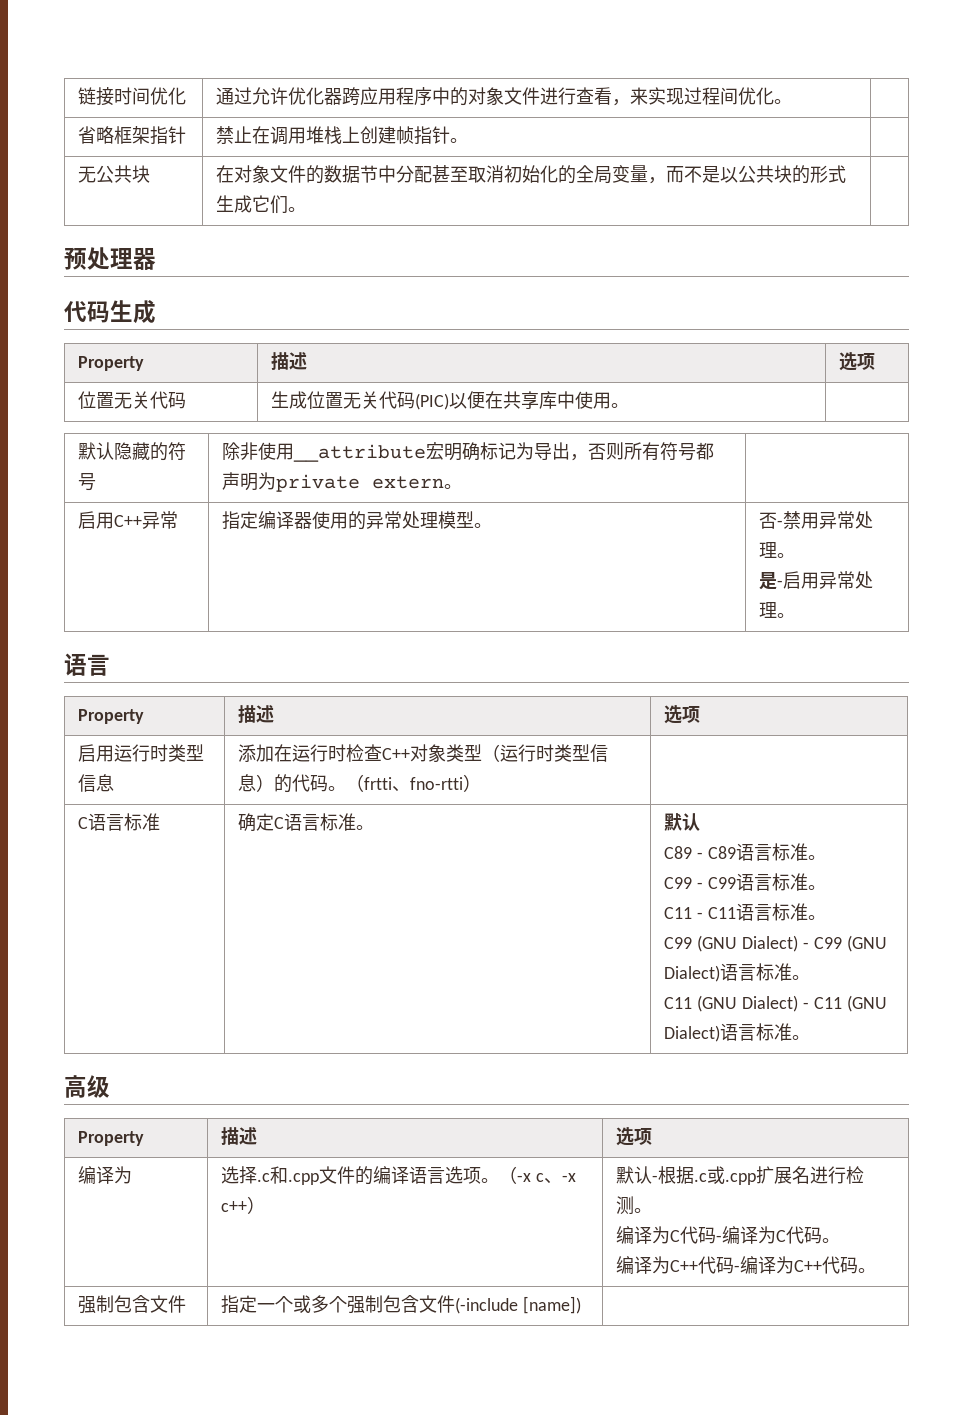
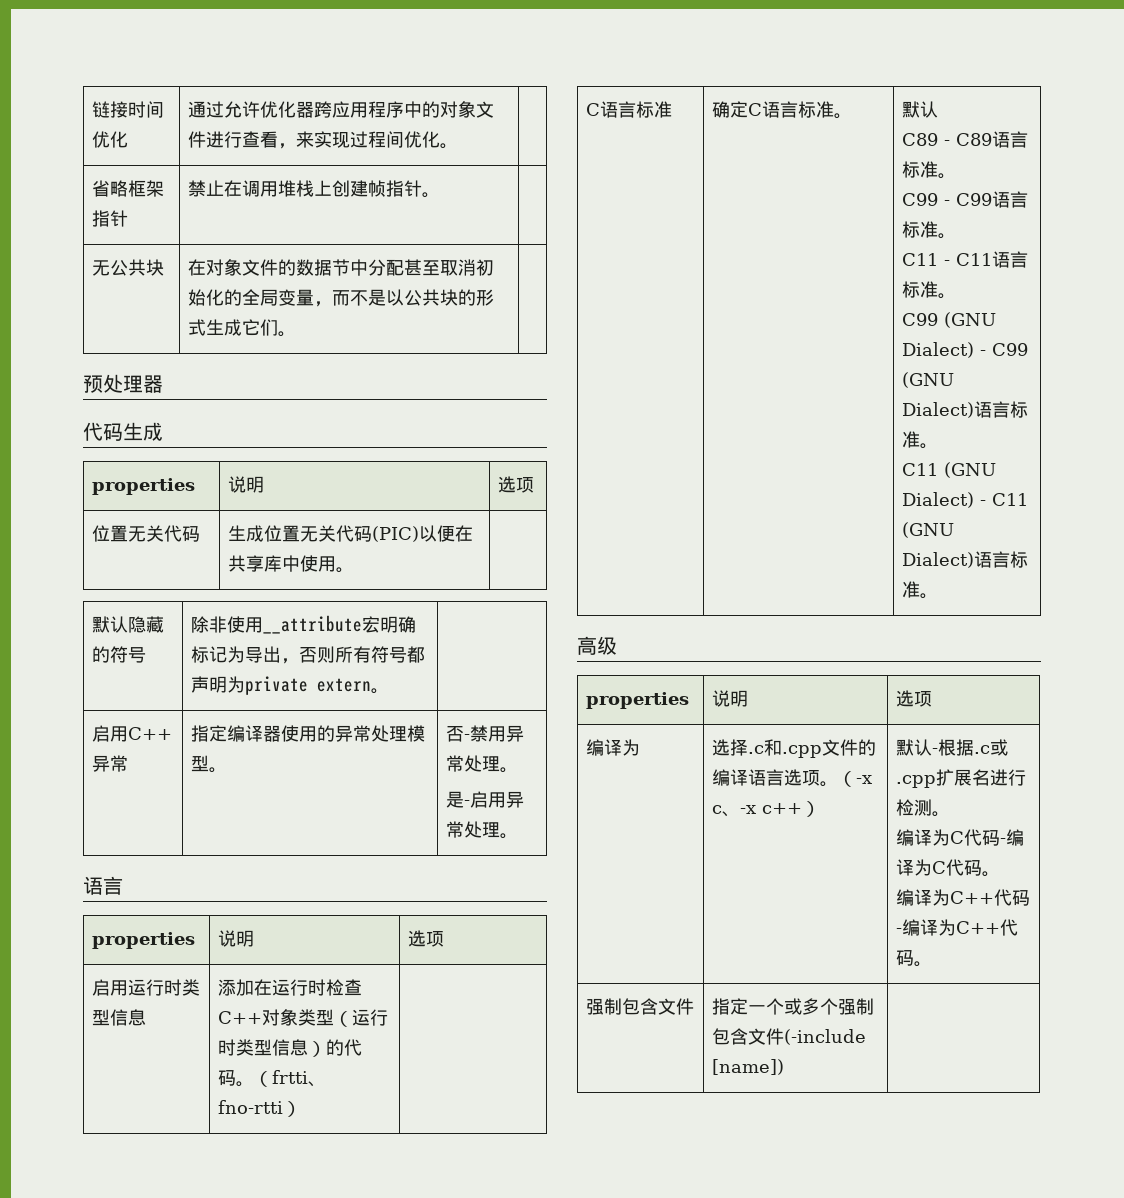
  代码生成
- Property | 描述 | 选项
+ properties | 说明 | 选项
  启用C++异常 | 指定编译器使用的异常处理模型。 | 否-禁用异常处理。
  是-启用异常处理。
  语言
- Property | 描述 | 选项
+ properties | 说明 | 选项
  高级
- Property | 描述 | 选项
+ properties | 说明 | 选项

